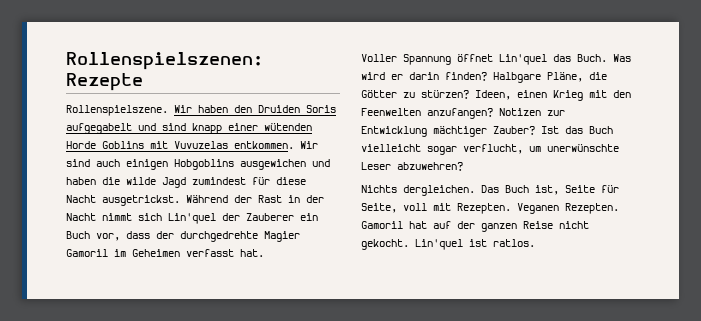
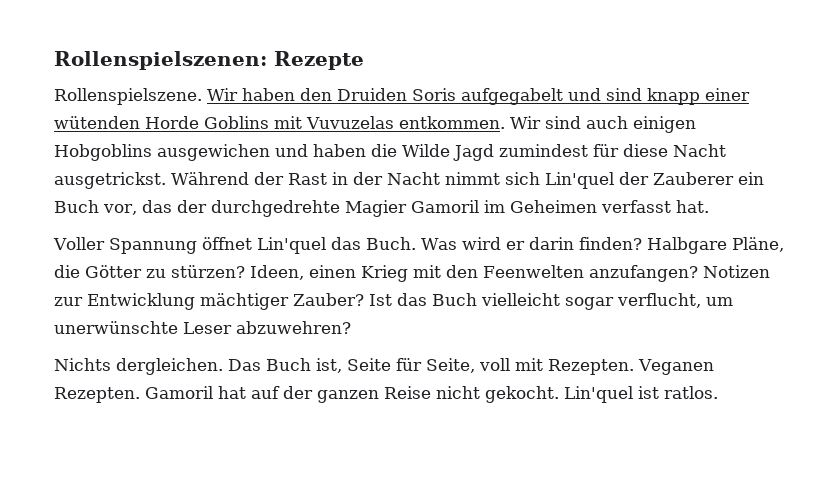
- Wir sind auch einigen Hobgoblins ausgewichen und haben die wilde Jagd zumindest für diese Nacht ausgetrickst.
+ Wir sind auch einigen Hobgoblins ausgewichen und haben die Wilde Jagd zumindest für diese Nacht ausgetrickst.
- Während der Rast in der Nacht nimmt sich Lin'quel der Zauberer ein Buch vor, dass der durchgedrehte Magier Gamoril im Geheimen verfasst hat.
+ Während der Rast in der Nacht nimmt sich Lin'quel der Zauberer ein Buch vor, das der durchgedrehte Magier Gamoril im Geheimen verfasst hat.

